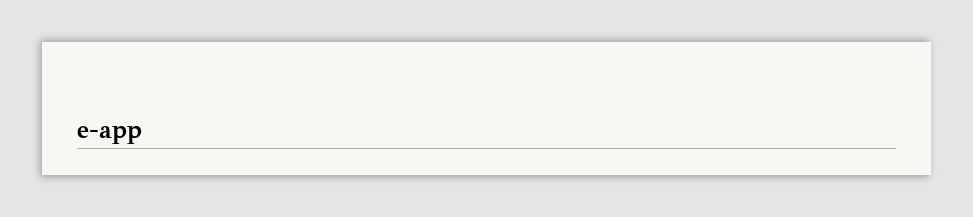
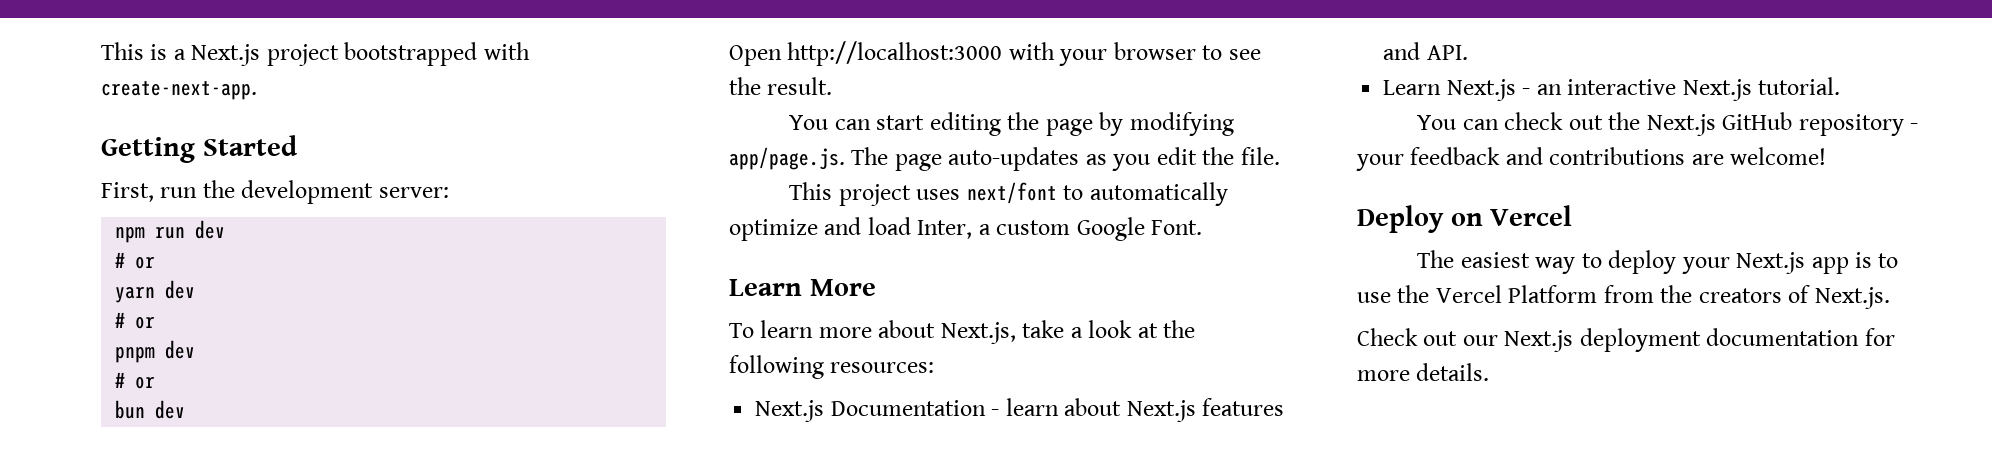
- e-app
+ This is a Next.js project bootstrapped with create-next-app.
+ Getting Started
+ First, run the development server:
+ npm run dev
+ # or
+ yarn dev
+ # or
+ pnpm dev
+ # or
+ bun dev
+ Open http://localhost:3000 with your browser to see the result.
+ You can start editing the page by modifying app/page.js. The page auto-updates as you edit the file.
+ This project uses next/font to automatically optimize and load Inter, a custom Google Font.
+ Learn More
+ To learn more about Next.js, take a look at the following resources:
+ Next.js Documentation - learn about Next.js features and API.
+ Learn Next.js - an interactive Next.js tutorial.
+ You can check out the Next.js GitHub repository - your feedback and contributions are welcome!
+ Deploy on Vercel
+ The easiest way to deploy your Next.js app is to use the Vercel Platform from the creators of Next.js.
+ Check out our Next.js deployment documentation for more details.

